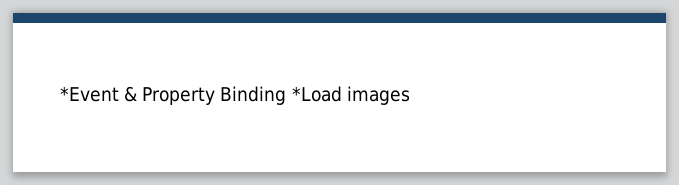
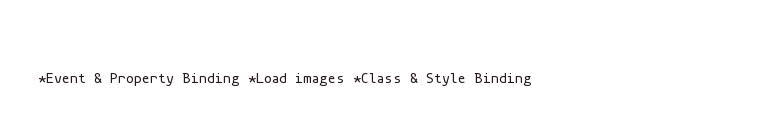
- *Event & Property Binding *Load images
+ *Event & Property Binding *Load images *Class & Style Binding

